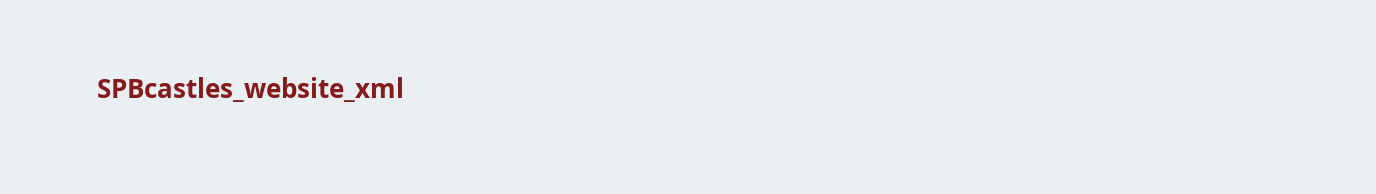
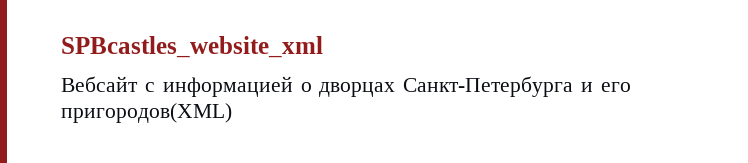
+ Вебсайт с информацией о дворцах Санкт-Петербурга и его пригородов(XML)

